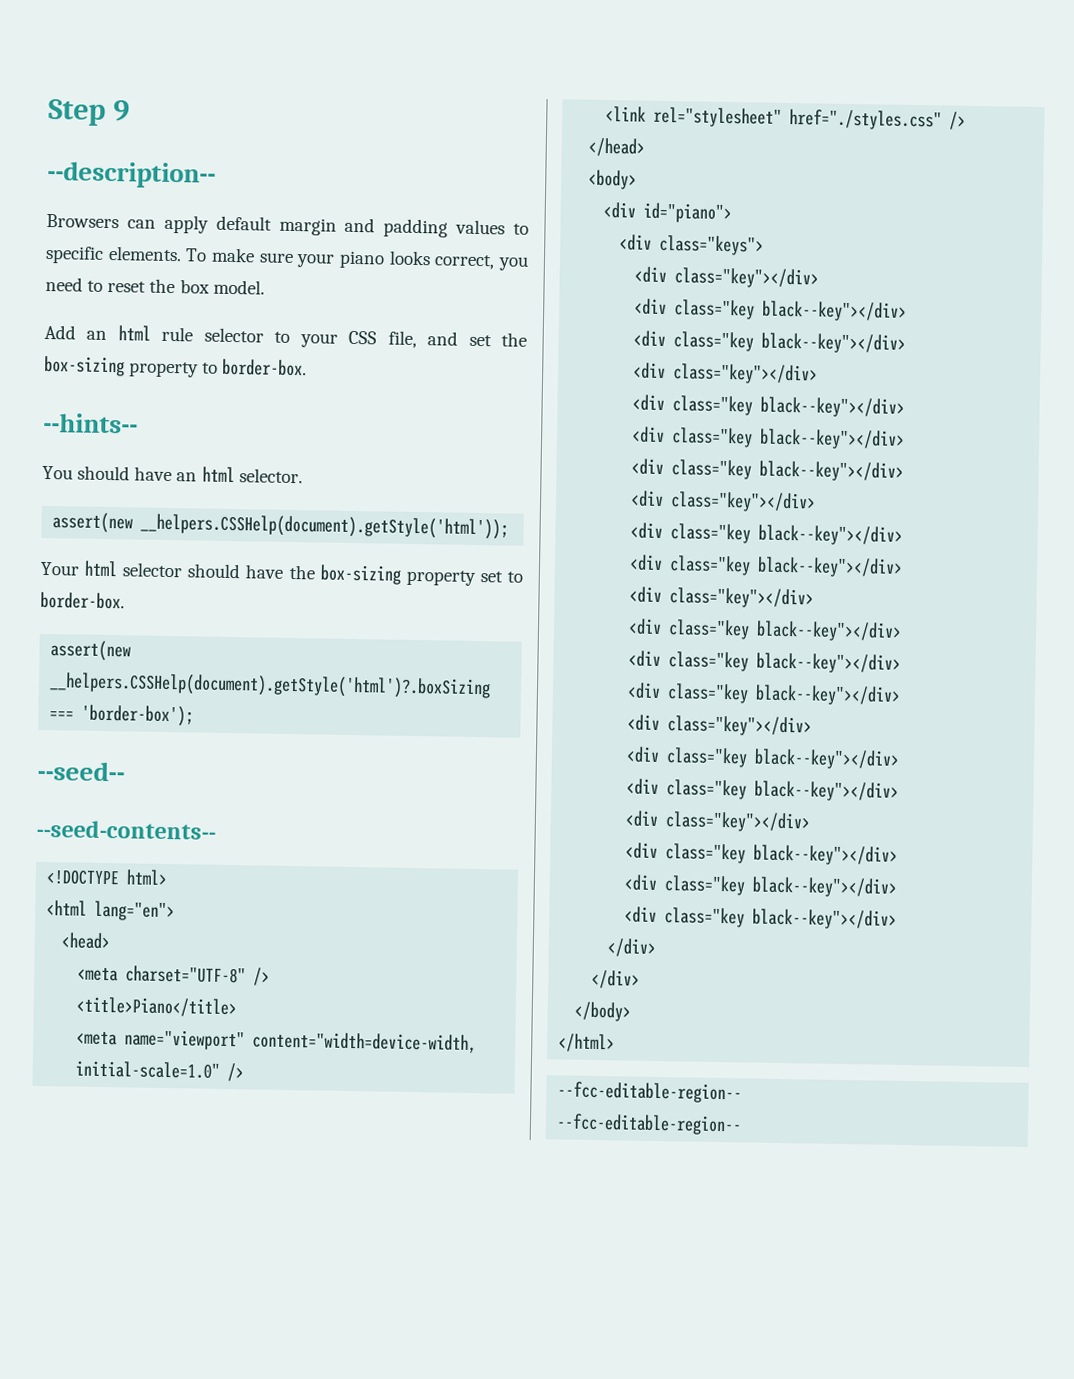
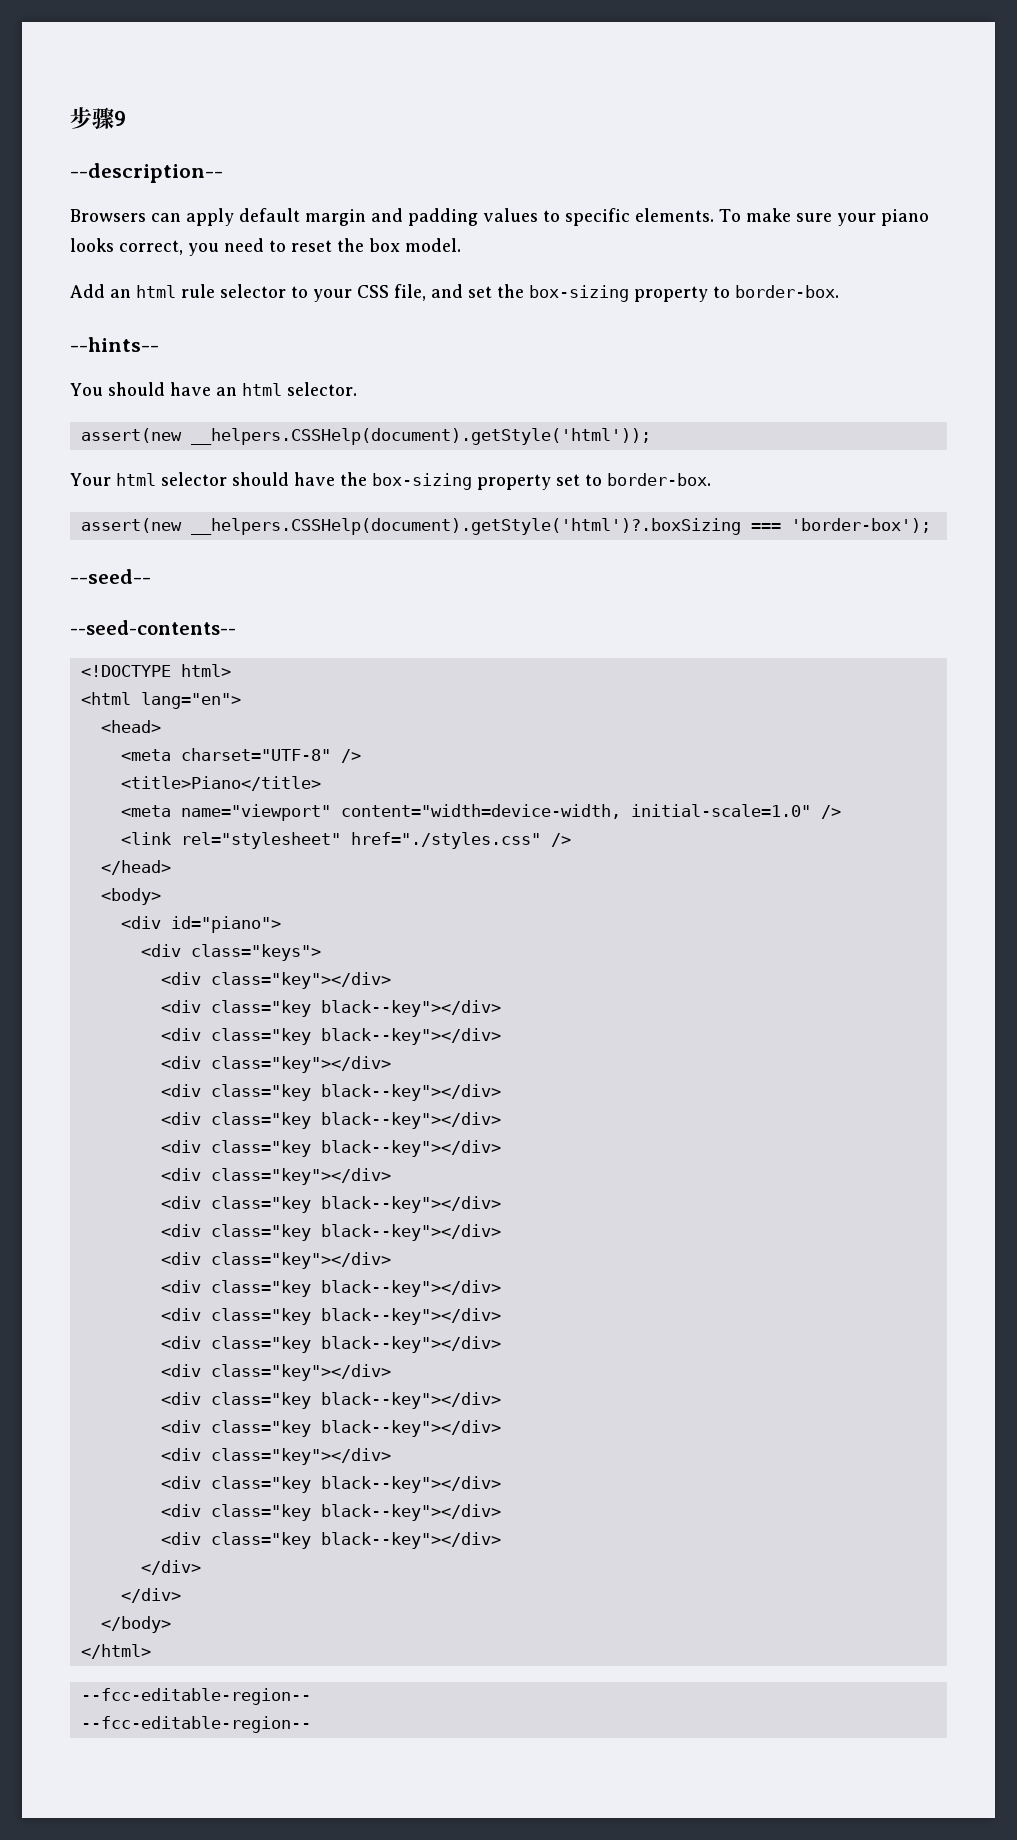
- Step 9
+ 步骤9

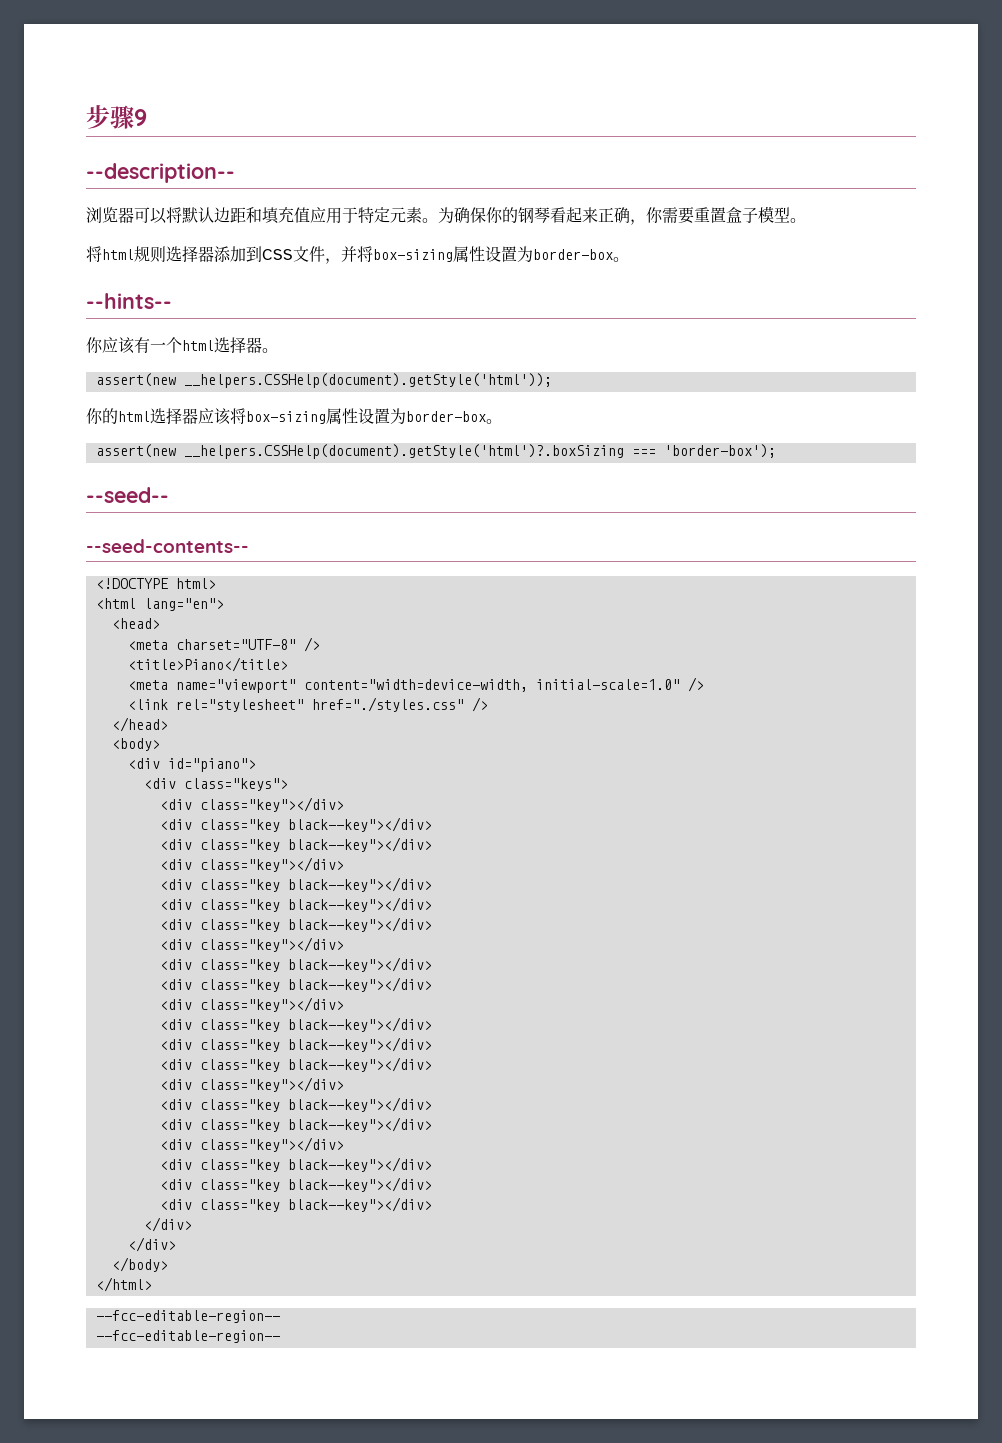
- Browsers can apply default margin and padding values to specific elements. To make sure your piano looks correct, you need to reset the box model.
- Add an html rule selector to your CSS file, and set the box-sizing property to border-box.
+ 浏览器可以将默认边距和填充值应用于特定元素。为确保你的钢琴看起来正确，你需要重置盒子模型。
+ 将html规则选择器添加到CSS文件，并将box-sizing属性设置为border-box。
  --hints--
- You should have an html selector.
+ 你应该有一个html选择器。
  assert(new __helpers.CSSHelp(document).getStyle('html'));
- Your html selector should have the box-sizing property set to border-box.
+ 你的html选择器应该将box-sizing属性设置为border-box。

